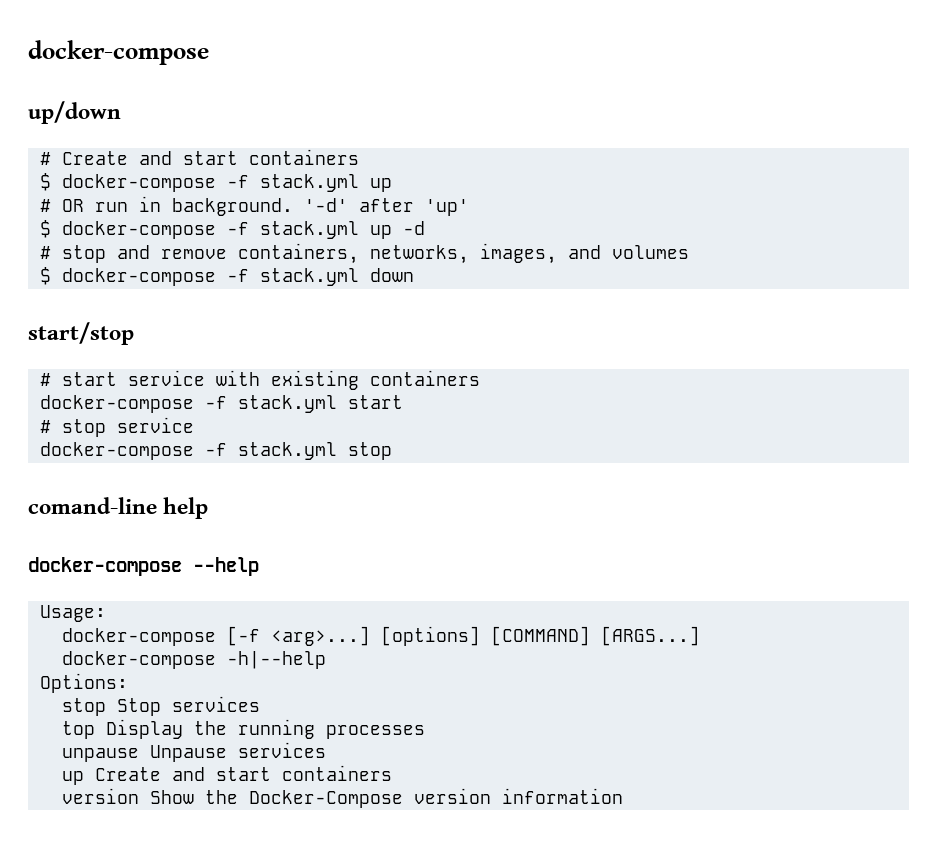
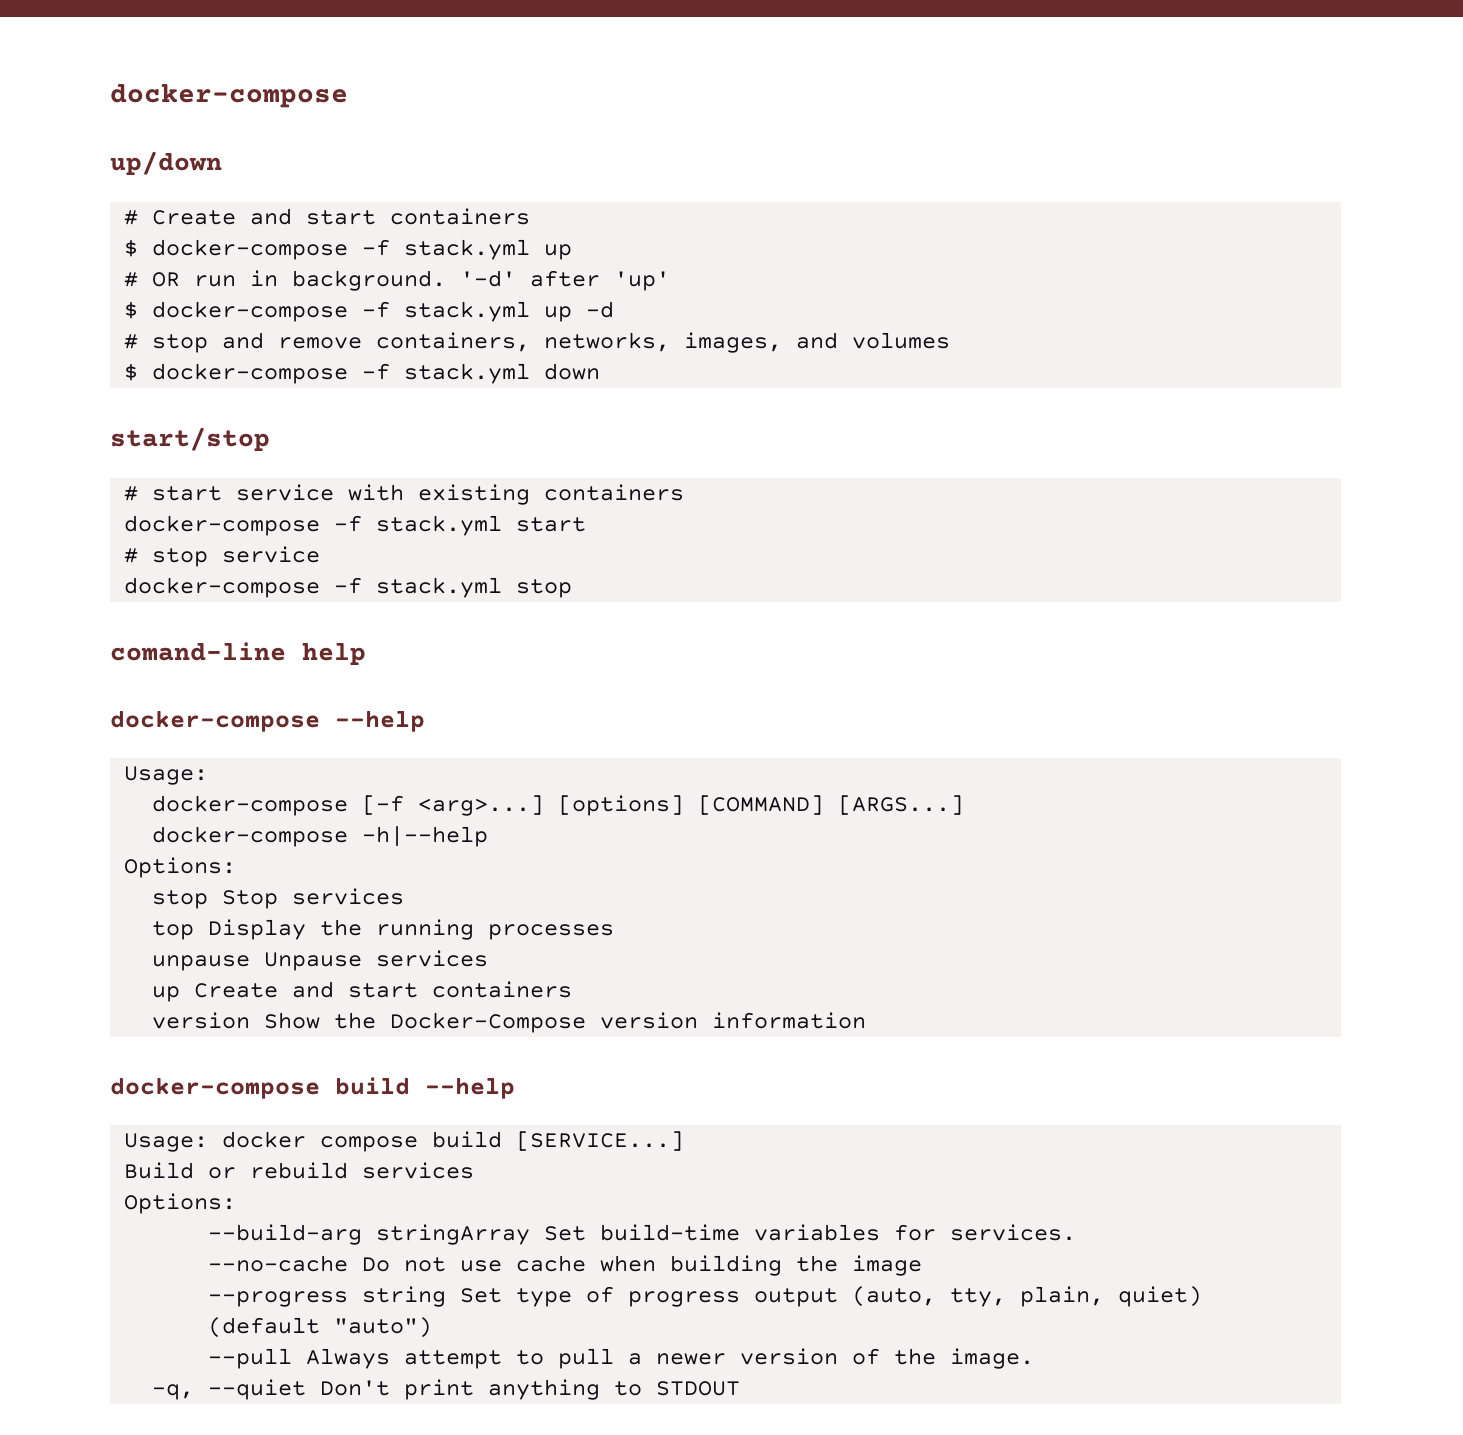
+ docker-compose build --help
+ Usage: docker compose build [SERVICE...]
+ Build or rebuild services
+ Options:
+ --build-arg stringArray Set build-time variables for services.
+ --no-cache Do not use cache when building the image
+ --progress string Set type of progress output (auto, tty, plain, quiet) (default "auto")
+ --pull Always attempt to pull a newer version of the image.
+ -q, --quiet Don't print anything to STDOUT

